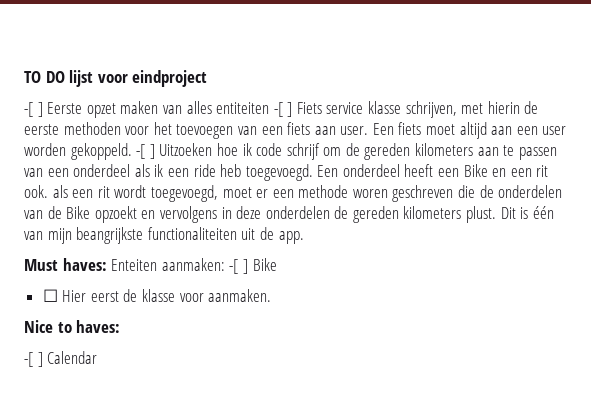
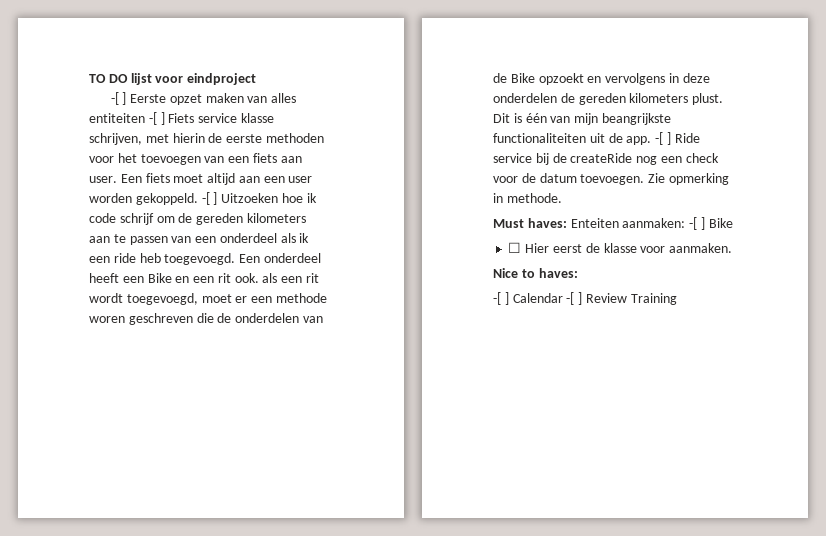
+ -[ ] Ride service bij de createRide nog een check voor de datum toevoegen. Zie opmerking in methode.
- -[ ] Calendar
+ -[ ] Calendar -[ ] Review Training

